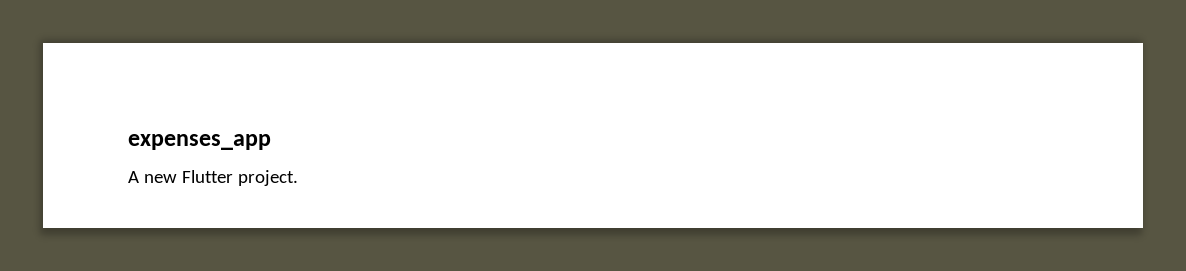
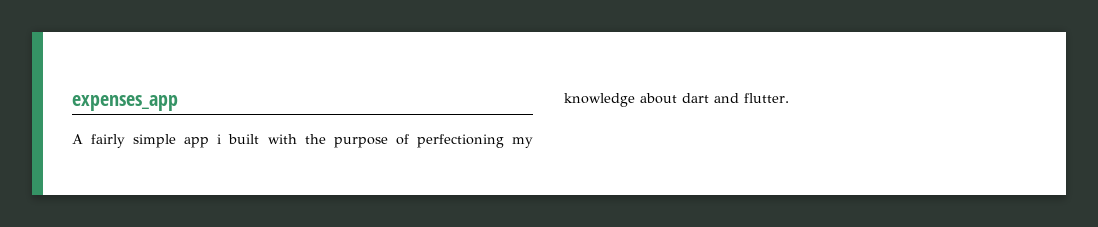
- A new Flutter project.
+ A fairly simple app i built with the purpose of perfectioning my knowledge about dart and flutter.

